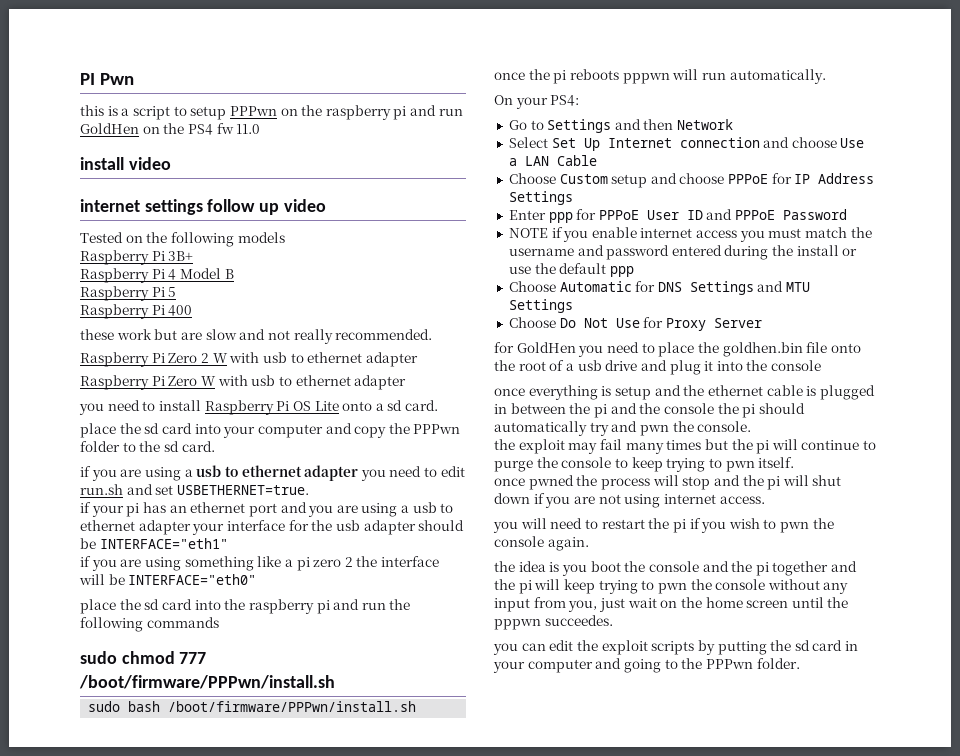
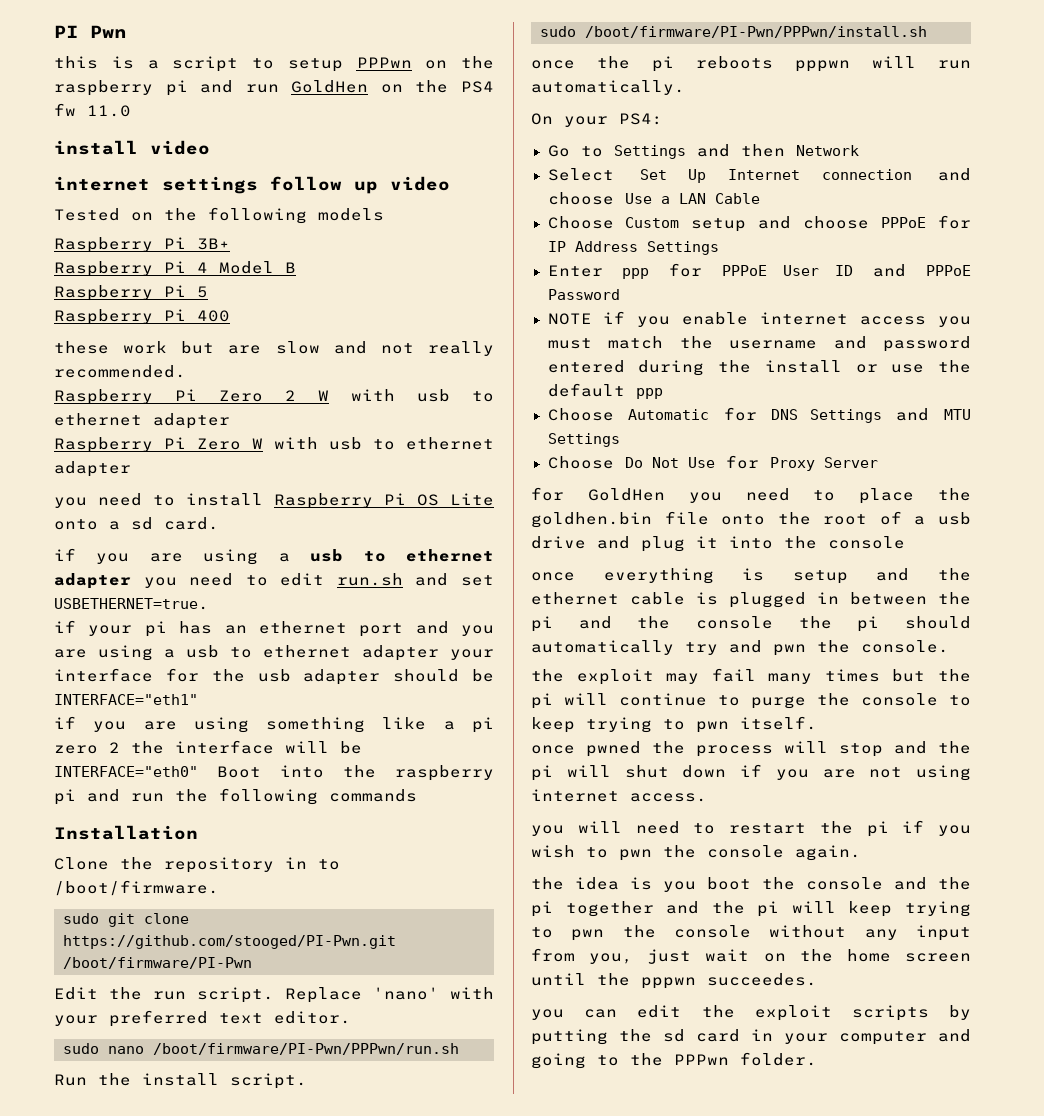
- place the sd card into your computer and copy the PPPwn folder to the sd card.
- if you are using something like a pi zero 2 the interface will be INTERFACE="eth0"
- place the sd card into the raspberry pi and run the following commands
+ if you are using something like a pi zero 2 the interface will be INTERFACE="eth0" Boot into the raspberry pi and run the following commands
- sudo chmod 777 /boot/firmware/PPPwn/install.sh
- sudo bash /boot/firmware/PPPwn/install.sh
+ Installation
+ Clone the repository in to /boot/firmware.
+ sudo git clone https://github.com/stooged/PI-Pwn.git /boot/firmware/PI-Pwn
+ Edit the run script. Replace 'nano' with your preferred text editor.
+ sudo nano /boot/firmware/PI-Pwn/PPPwn/run.sh
+ Run the install script.
+ sudo /boot/firmware/PI-Pwn/PPPwn/install.sh

